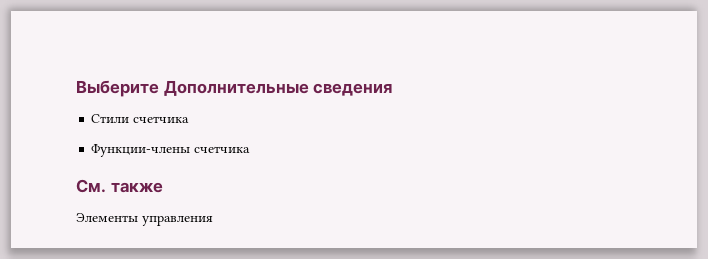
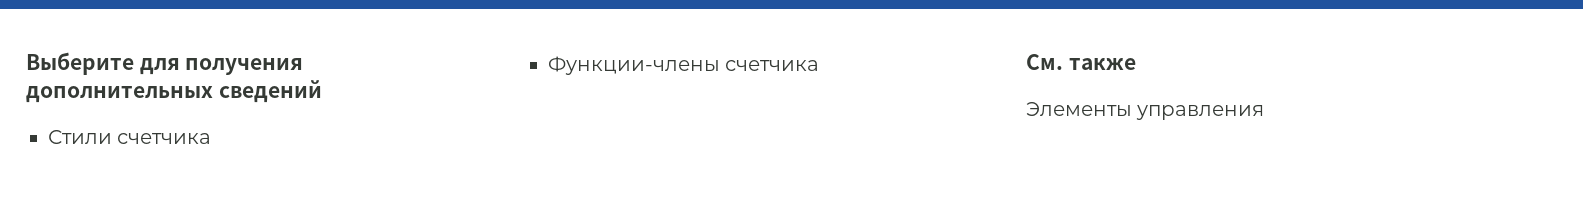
- Выберите Дополнительные сведения
+ Выберите для получения дополнительных сведений

